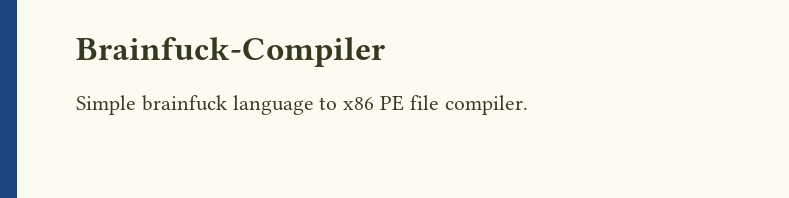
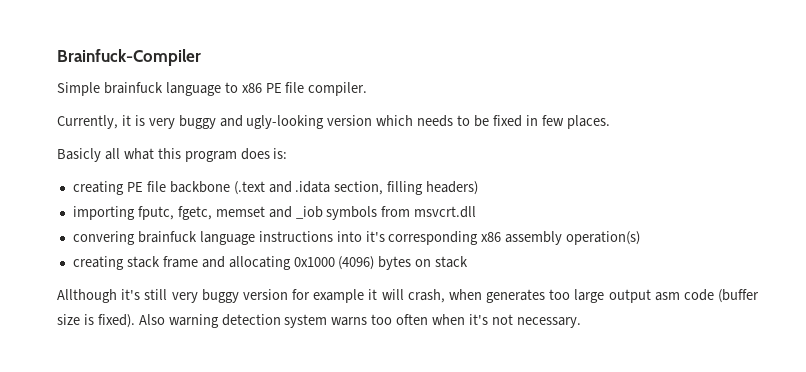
+ Currently, it is very buggy and ugly-looking version which needs to be fixed in few places.
+ Basicly all what this program does is:
+ creating PE file backbone (.text and .idata section, filling headers)
+ importing fputc, fgetc, memset and _iob symbols from msvcrt.dll
+ convering brainfuck language instructions into it's corresponding x86 assembly operation(s)
+ creating stack frame and allocating 0x1000 (4096) bytes on stack
+ Allthough it's still very buggy version for example it will crash, when generates too large output asm code (buffer size is fixed). Also warning detection system warns too often when it's not necessary.

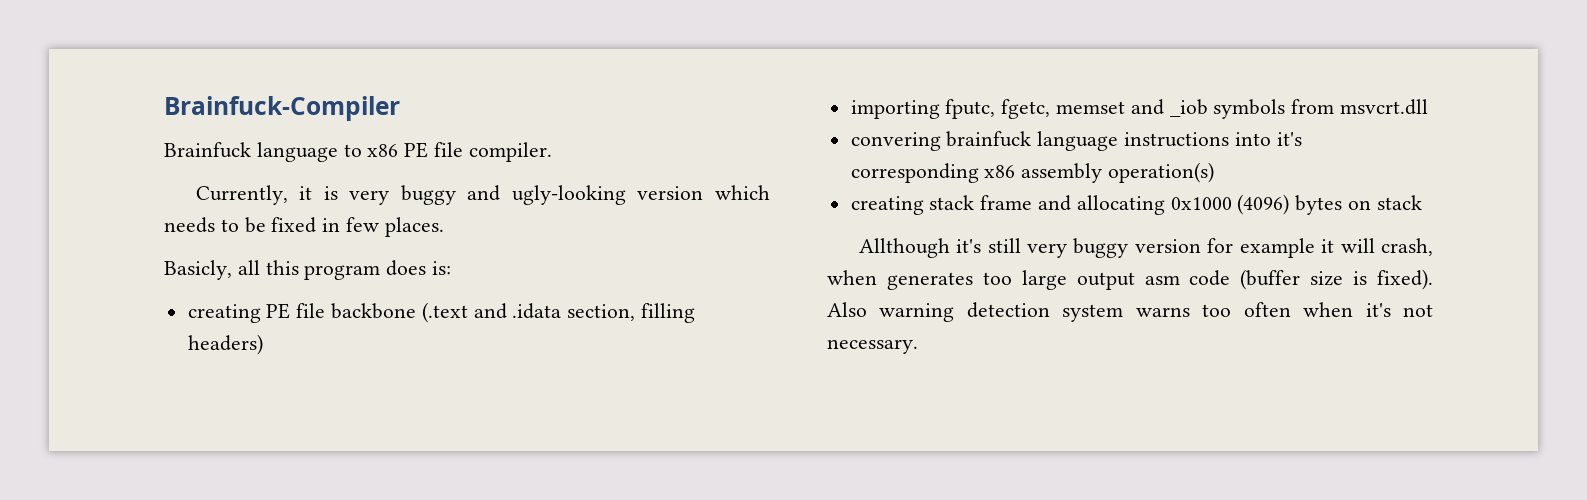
- Simple brainfuck language to x86 PE file compiler.
+ Brainfuck language to x86 PE file compiler.
- Basicly all what this program does is:
+ Basicly, all this program does is:

